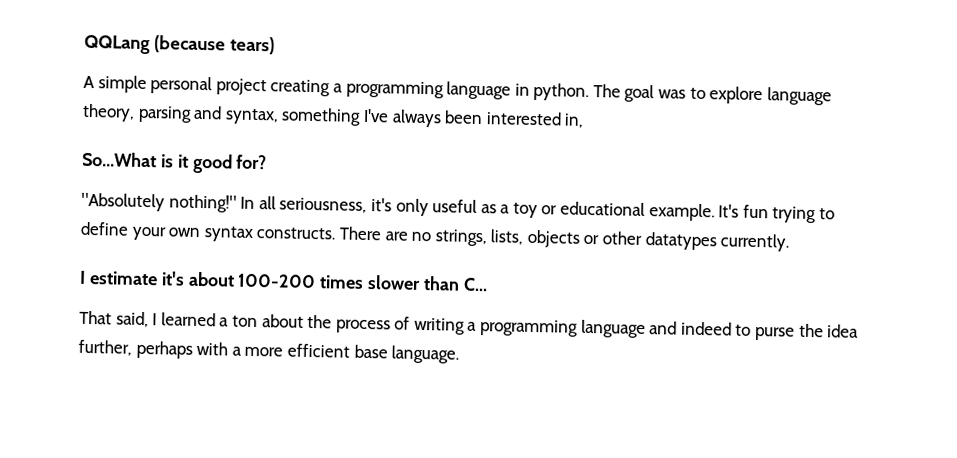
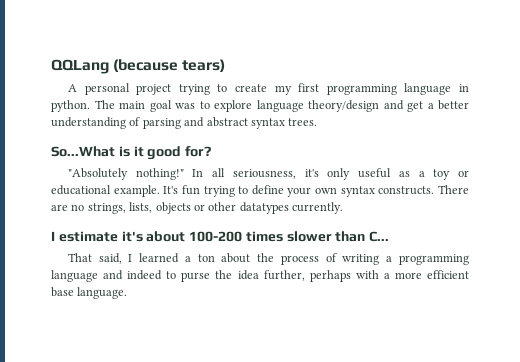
- A simple personal project creating a programming language in python.
+ A personal project trying to create my first programming language in python.
- The goal was to explore language theory, parsing and syntax, something I've always been interested in,
+ The main goal was to explore language theory/design and get a better understanding of parsing and abstract syntax trees.

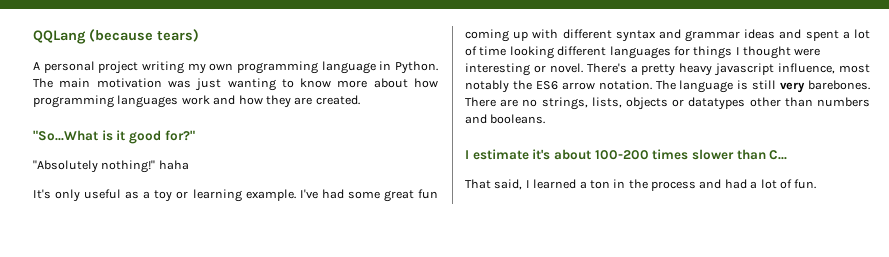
- A personal project trying to create my first programming language in python.
+ A personal project writing my own programming language in Python.
- The main goal was to explore language theory/design and get a better understanding of parsing and abstract syntax trees.
- So...What is it good for?
+ The main motivation was just wanting to know more about how programming languages work and how they are created.
+ "So...What is it good for?"
- "Absolutely nothing!" In all seriousness, it's only useful as a toy or educational example. It's fun trying to define your own syntax constructs.
+ "Absolutely nothing!" haha
+ It's only useful as a toy or learning example. I've had some great fun coming up with different syntax and grammar ideas and spent a lot of time looking different languages for things I thought were interesting or novel. There's a pretty heavy javascript influence, most notably the ES6 arrow notation. The language is still very barebones.
- There are no strings, lists, objects or other datatypes currently.
+ There are no strings, lists, objects or datatypes other than numbers and booleans.
- That said, I learned a ton about the process of writing a programming language and indeed to purse the idea further, perhaps with a more efficient base language.
+ That said, I learned a ton in the process and had a lot of fun.

